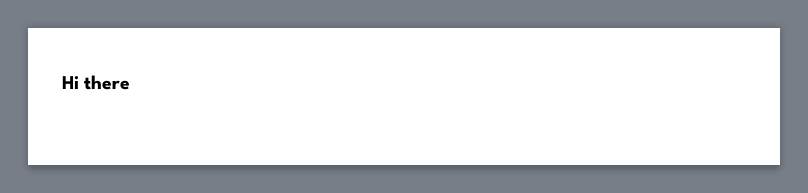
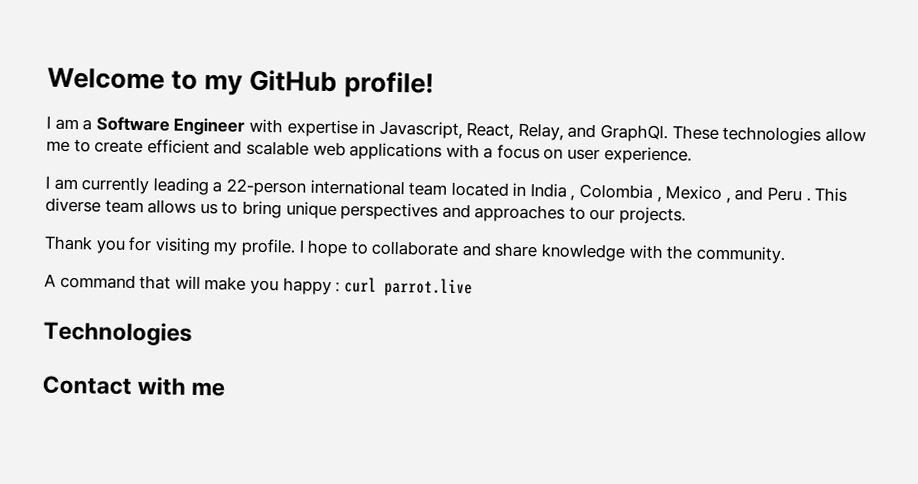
- Hi there
+ Welcome to my GitHub profile!
+ I am a Software Engineer with expertise in Javascript, React, Relay, and GraphQl. These technologies allow me to create efficient and scalable web applications with a focus on user experience.
+ I am currently leading a 22-person international team located in India , Colombia , Mexico , and Peru . This diverse team allows us to bring unique perspectives and approaches to our projects.
+ Thank you for visiting my profile. I hope to collaborate and share knowledge with the community.
+ A command that will make you happy : curl parrot.live
+ Technologies
+ Contact with me

